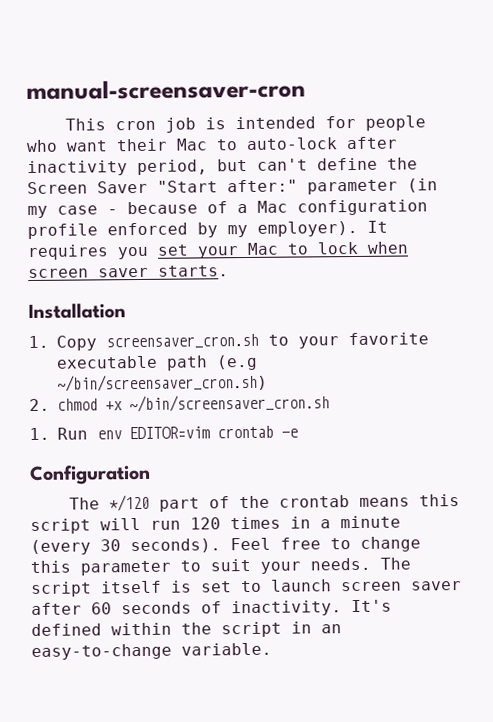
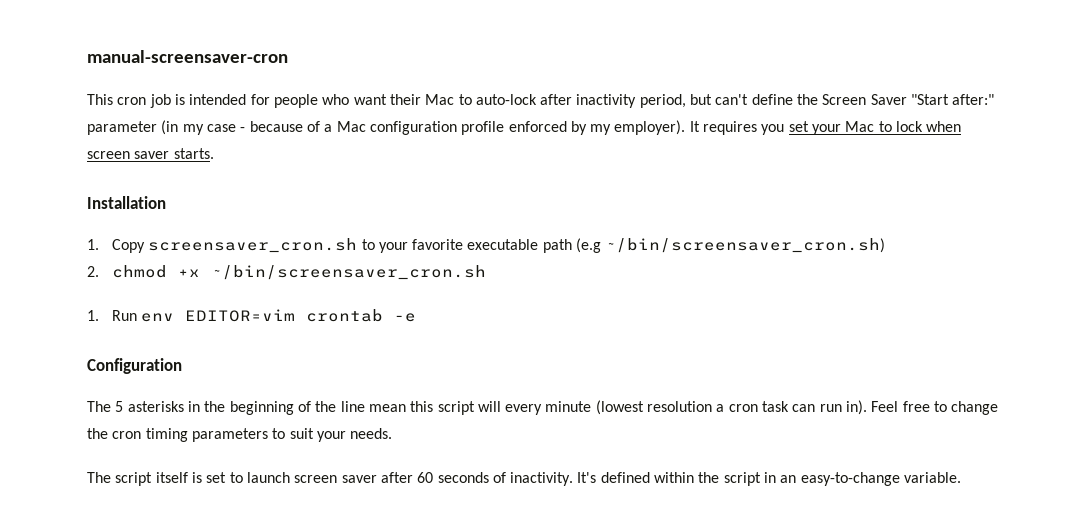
- The */120 part of the crontab means this script will run 120 times in a minute (every 30 seconds). Feel free to change this parameter to suit your needs. The script itself is set to launch screen saver after 60 seconds of inactivity.
+ The 5 asterisks in the beginning of the line mean this script will every minute (lowest resolution a cron task can run in). Feel free to change the cron timing parameters to suit your needs.
+ The script itself is set to launch screen saver after 60 seconds of inactivity.

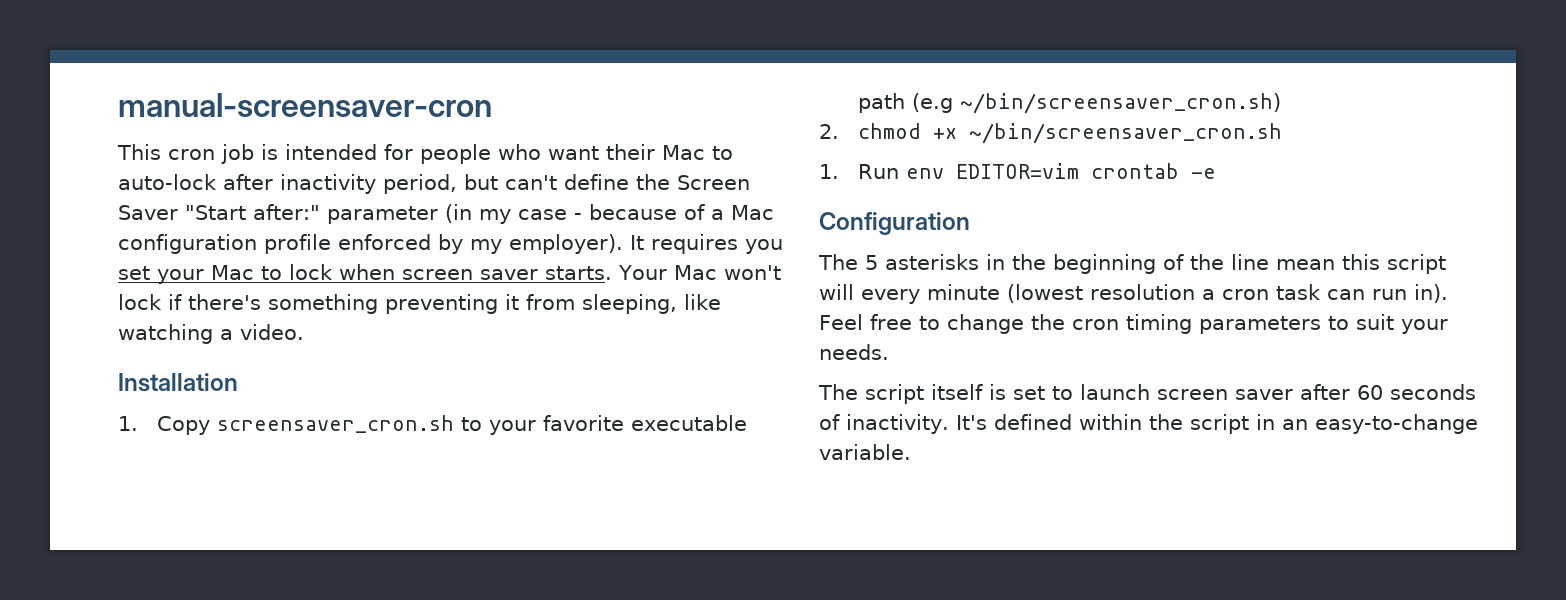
+ Your Mac won't lock if there's something preventing it from sleeping, like watching a video.

